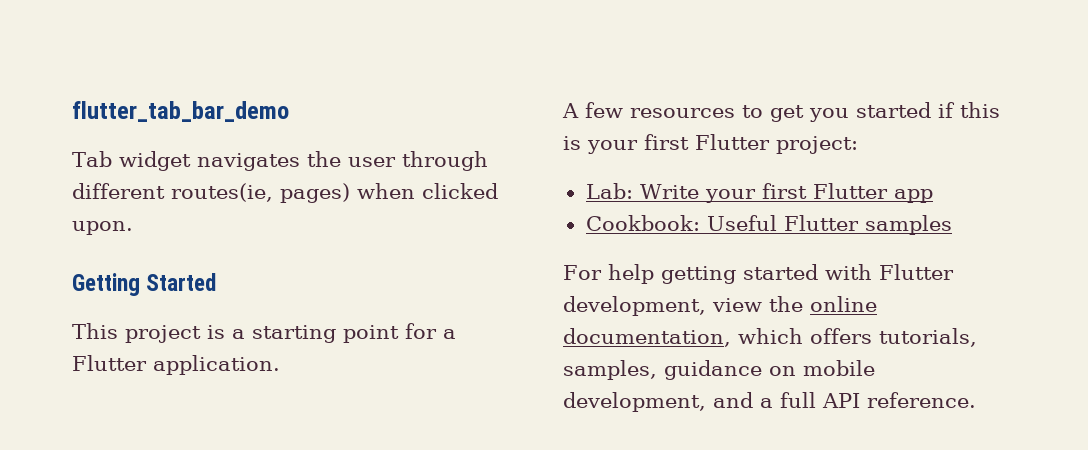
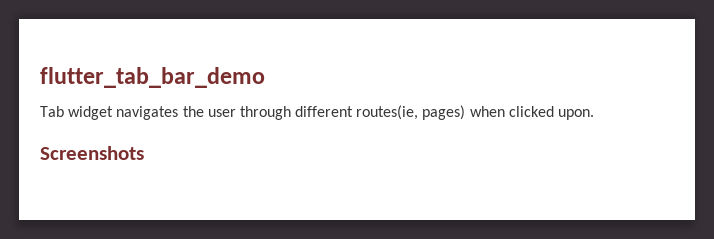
- Getting Started
- This project is a starting point for a Flutter application.
- A few resources to get you started if this is your first Flutter project:
- Lab: Write your first Flutter app
- Cookbook: Useful Flutter samples
- For help getting started with Flutter development, view the online documentation, which offers tutorials, samples, guidance on mobile development, and a full API reference.
+ Screenshots

